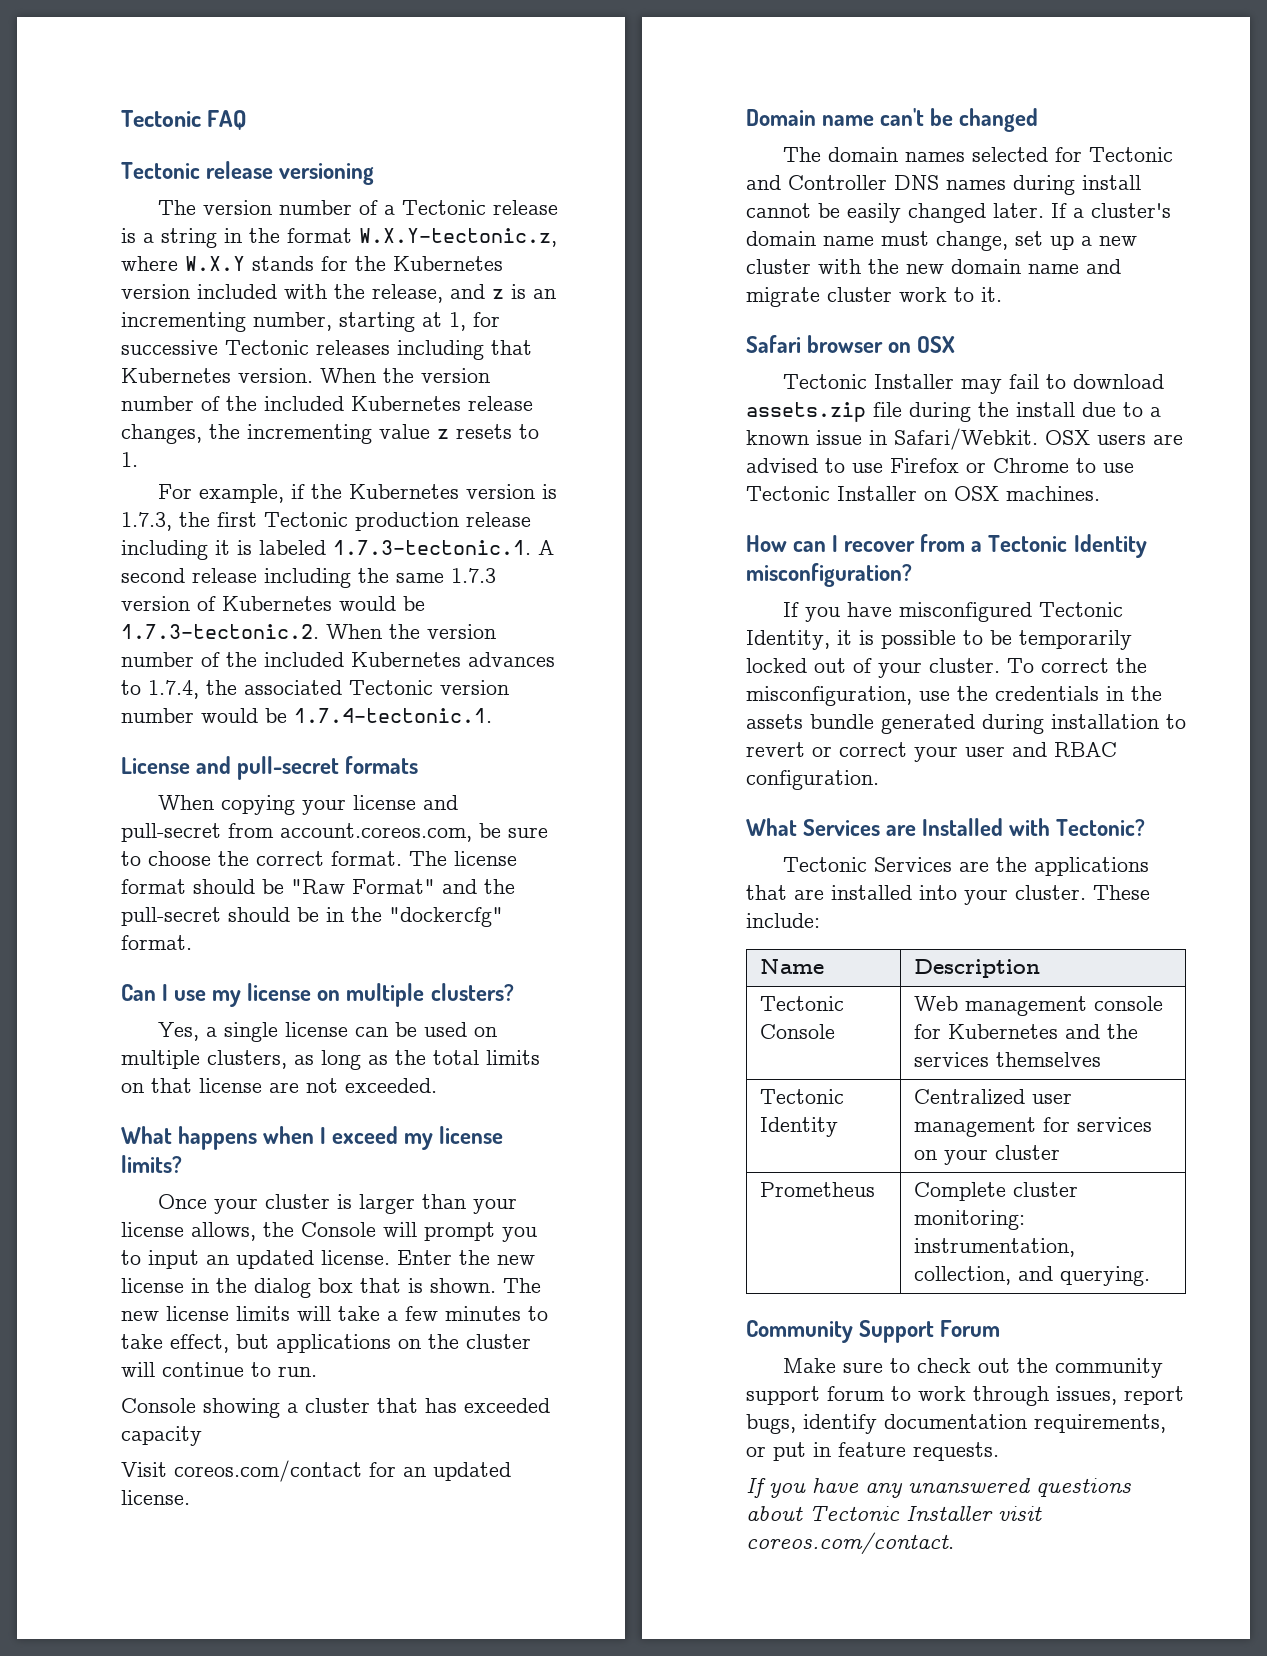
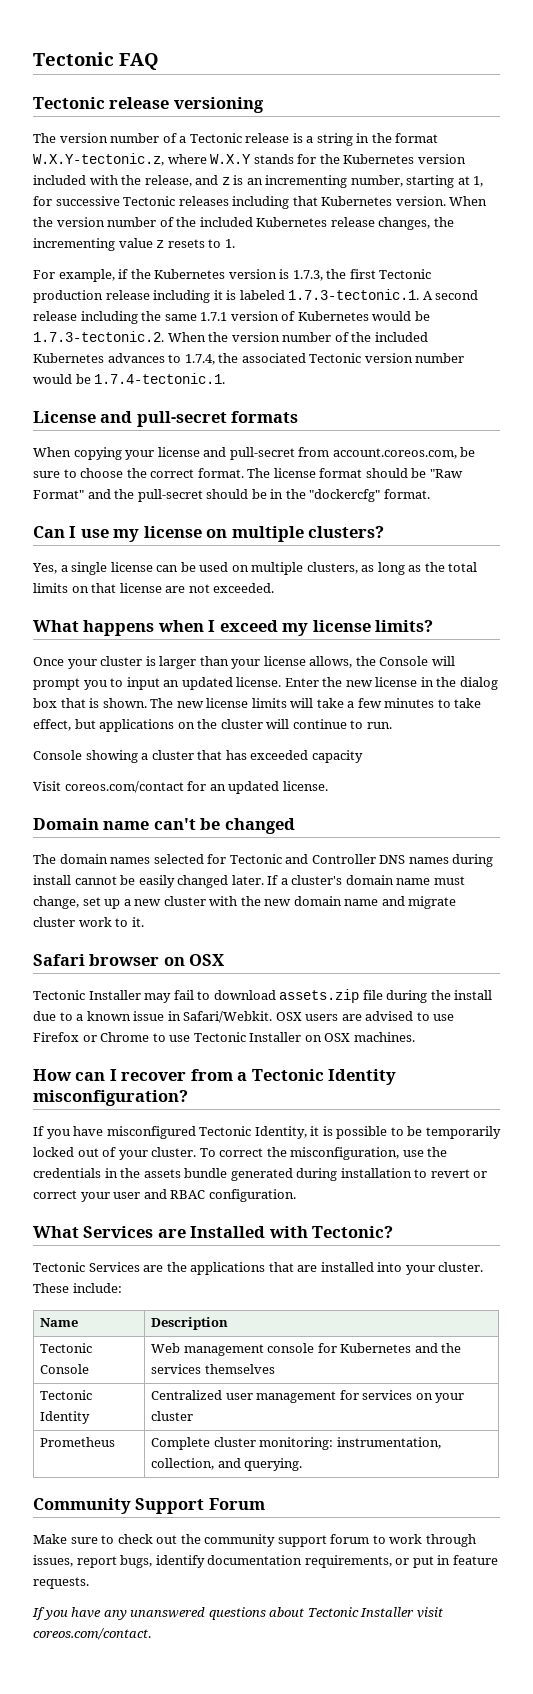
- For example, if the Kubernetes version is 1.7.3, the first Tectonic production release including it is labeled 1.7.3-tectonic.1. A second release including the same 1.7.3 version of Kubernetes would be 1.7.3-tectonic.2. When the version number of the included Kubernetes advances to 1.7.4, the associated Tectonic version number would be 1.7.4-tectonic.1.
+ For example, if the Kubernetes version is 1.7.3, the first Tectonic production release including it is labeled 1.7.3-tectonic.1. A second release including the same 1.7.1 version of Kubernetes would be 1.7.3-tectonic.2. When the version number of the included Kubernetes advances to 1.7.4, the associated Tectonic version number would be 1.7.4-tectonic.1.

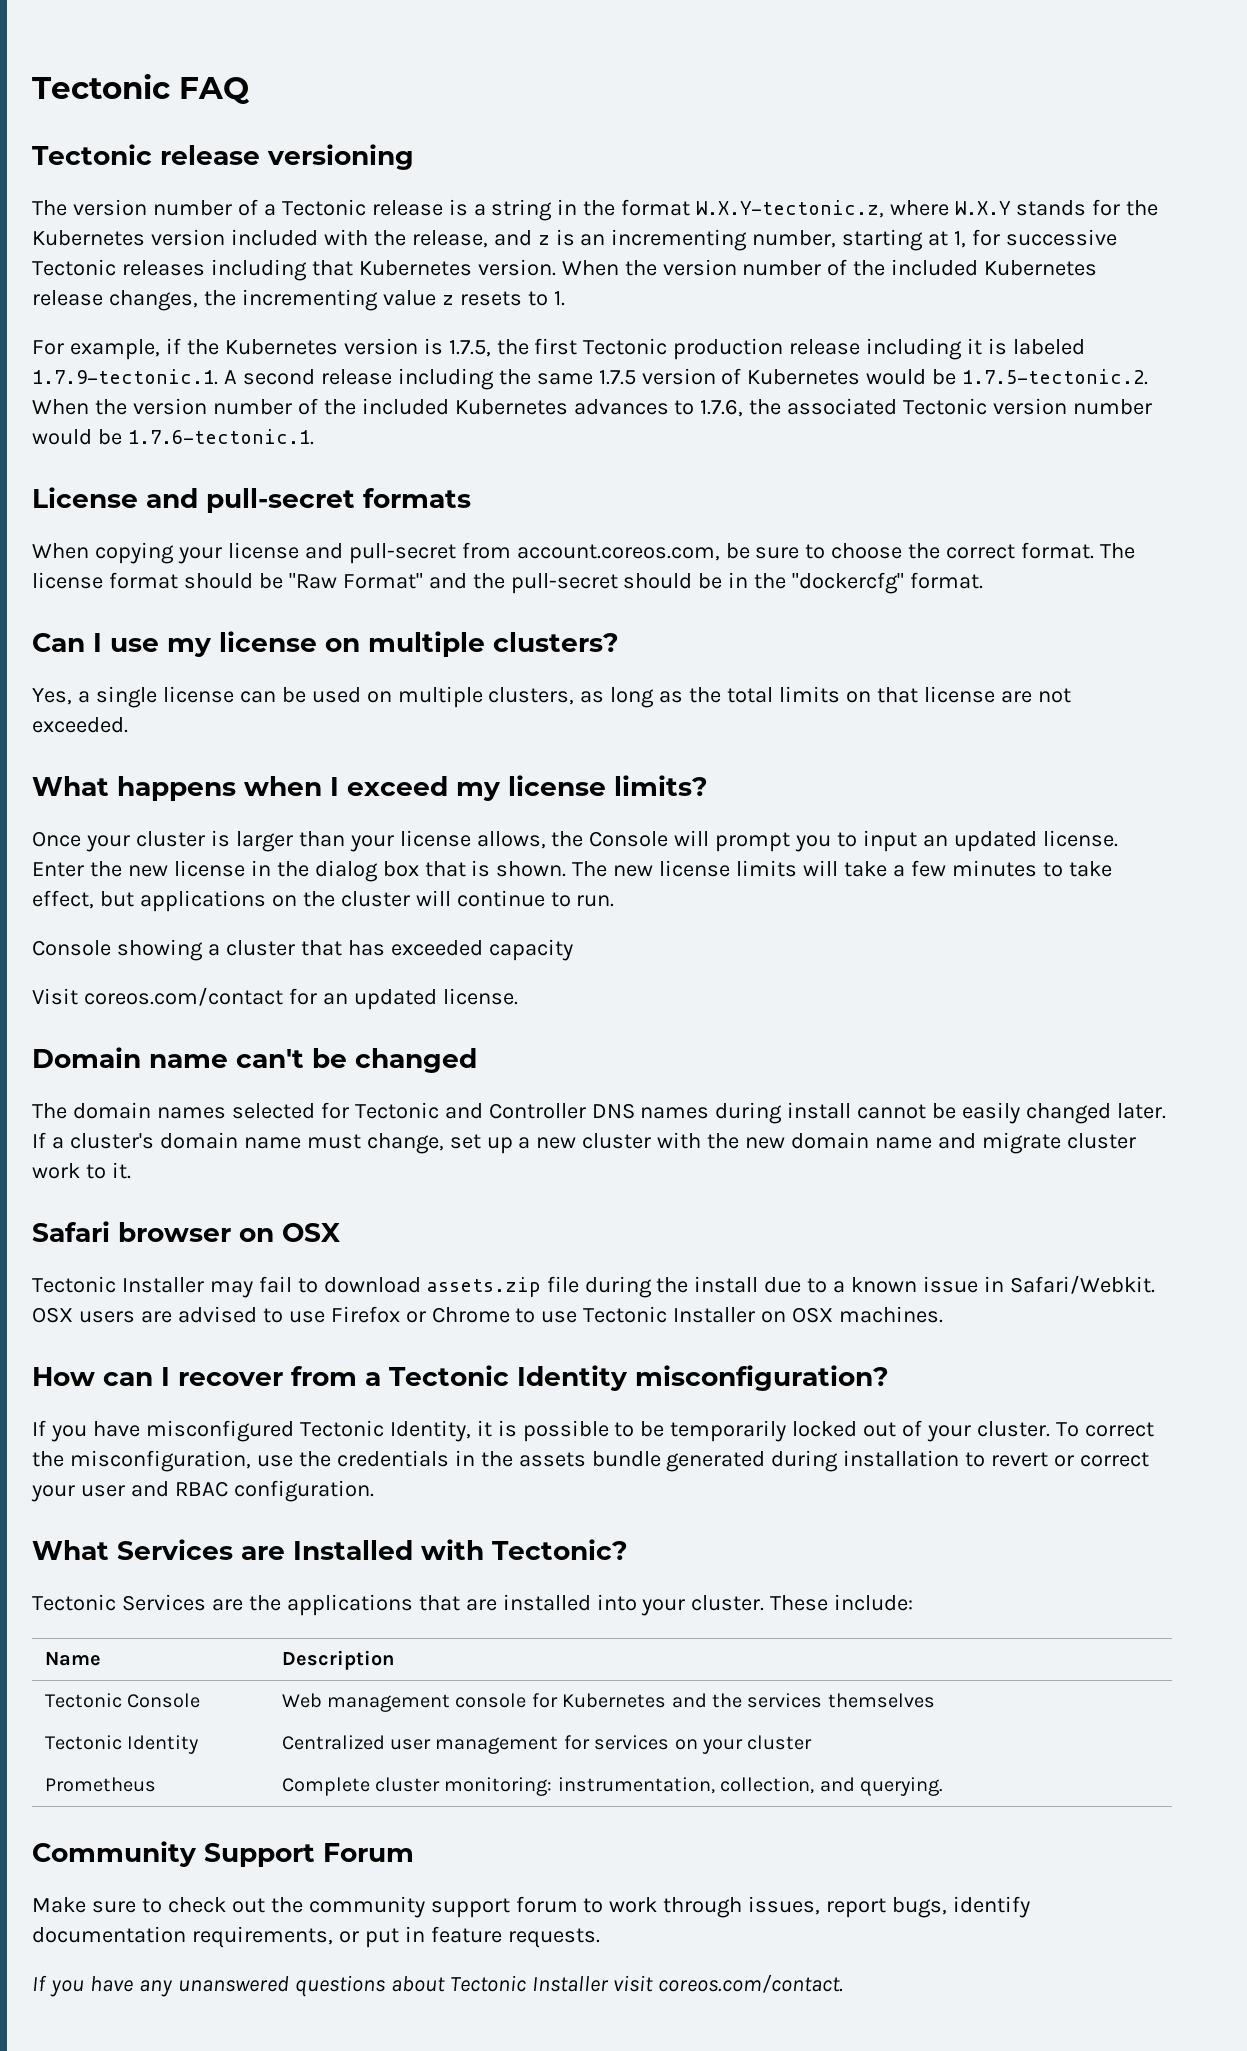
- For example, if the Kubernetes version is 1.7.3, the first Tectonic production release including it is labeled 1.7.3-tectonic.1. A second release including the same 1.7.1 version of Kubernetes would be 1.7.3-tectonic.2. When the version number of the included Kubernetes advances to 1.7.4, the associated Tectonic version number would be 1.7.4-tectonic.1.
+ For example, if the Kubernetes version is 1.7.5, the first Tectonic production release including it is labeled 1.7.9-tectonic.1. A second release including the same 1.7.5 version of Kubernetes would be 1.7.5-tectonic.2. When the version number of the included Kubernetes advances to 1.7.6, the associated Tectonic version number would be 1.7.6-tectonic.1.

